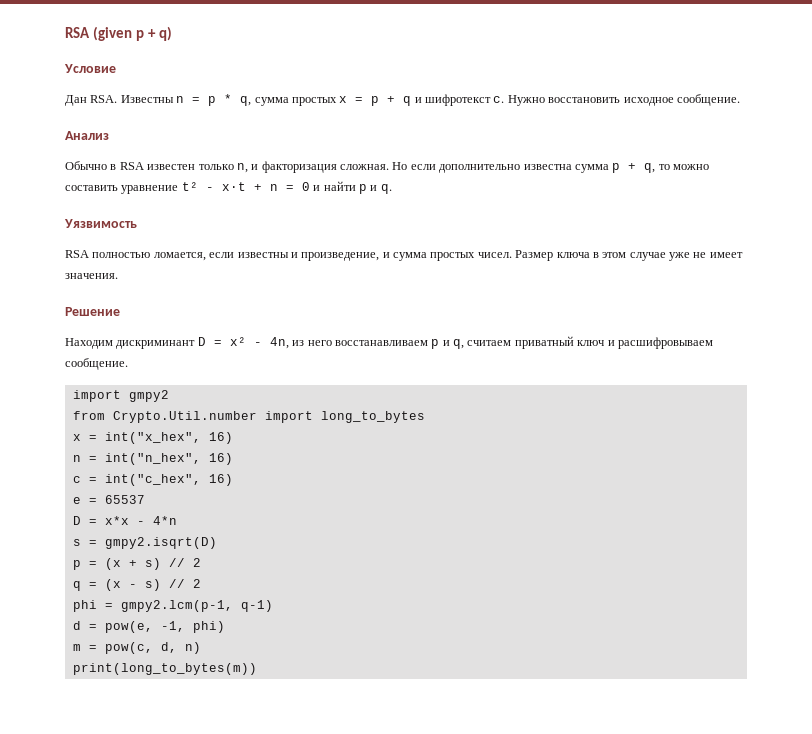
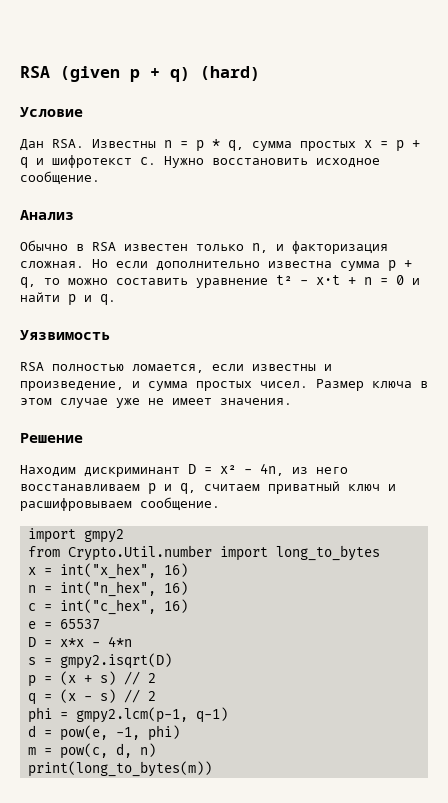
- RSA (given p + q)
+ RSA (given p + q) (hard)

